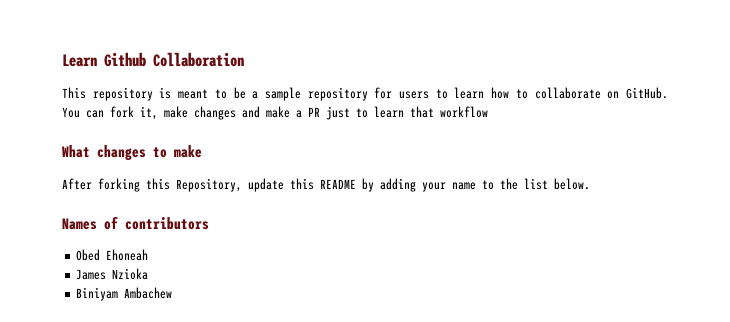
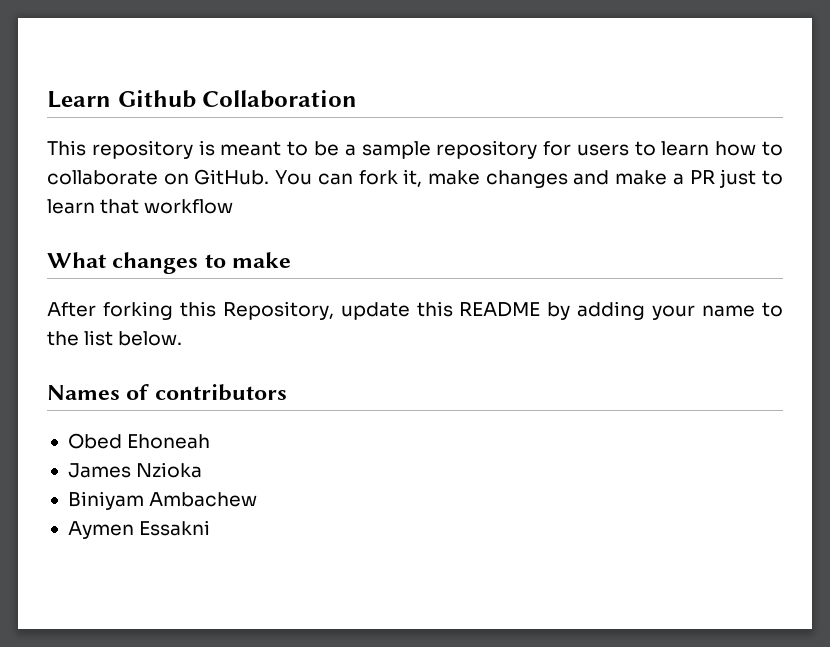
+ Aymen Essakni

